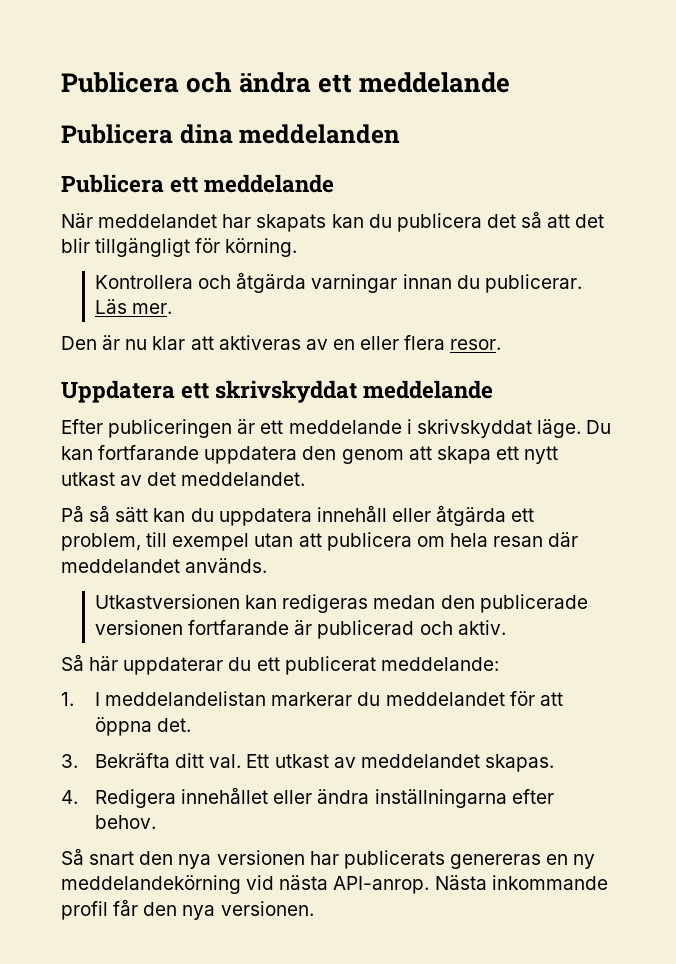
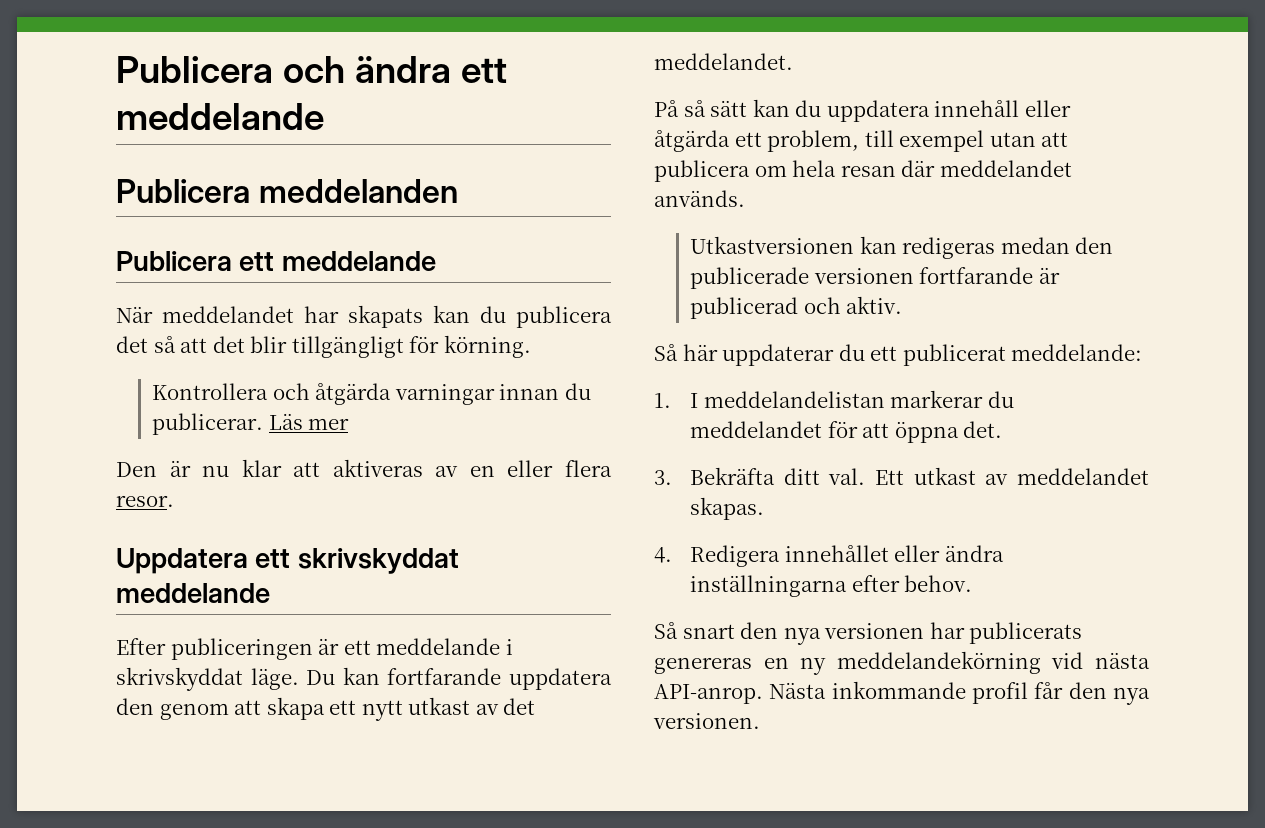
- Publicera dina meddelanden
+ Publicera meddelanden
- Läs mer.
+ Läs mer

